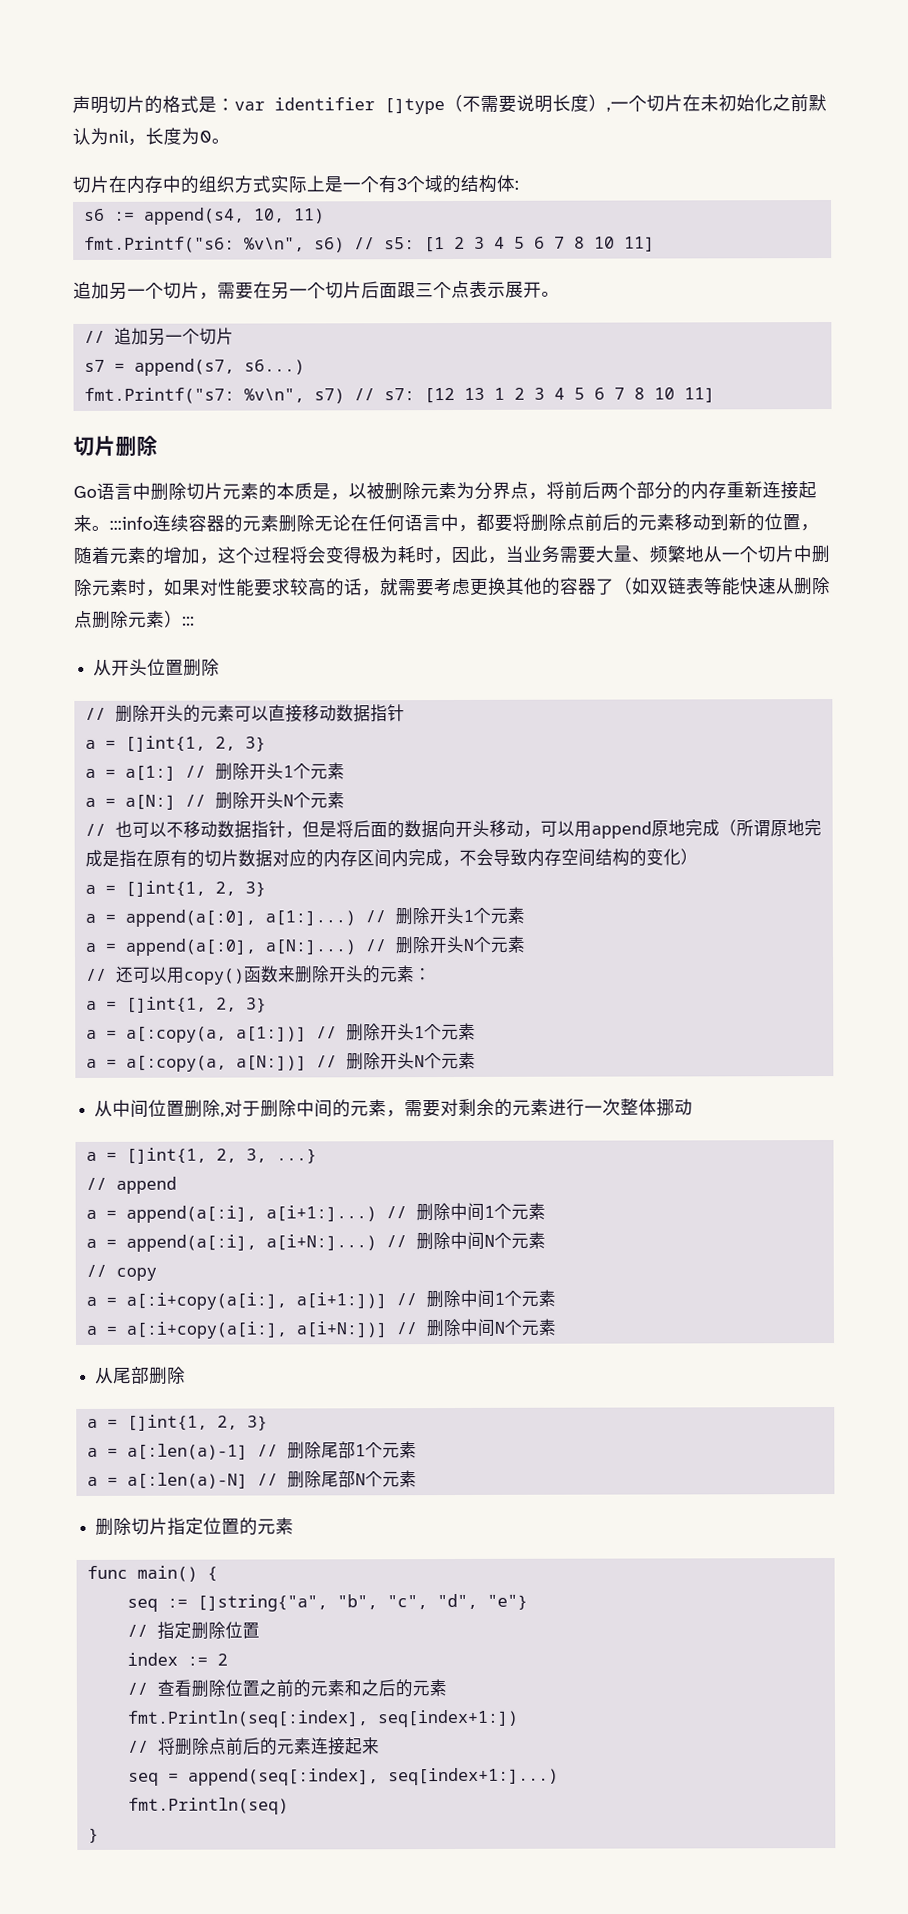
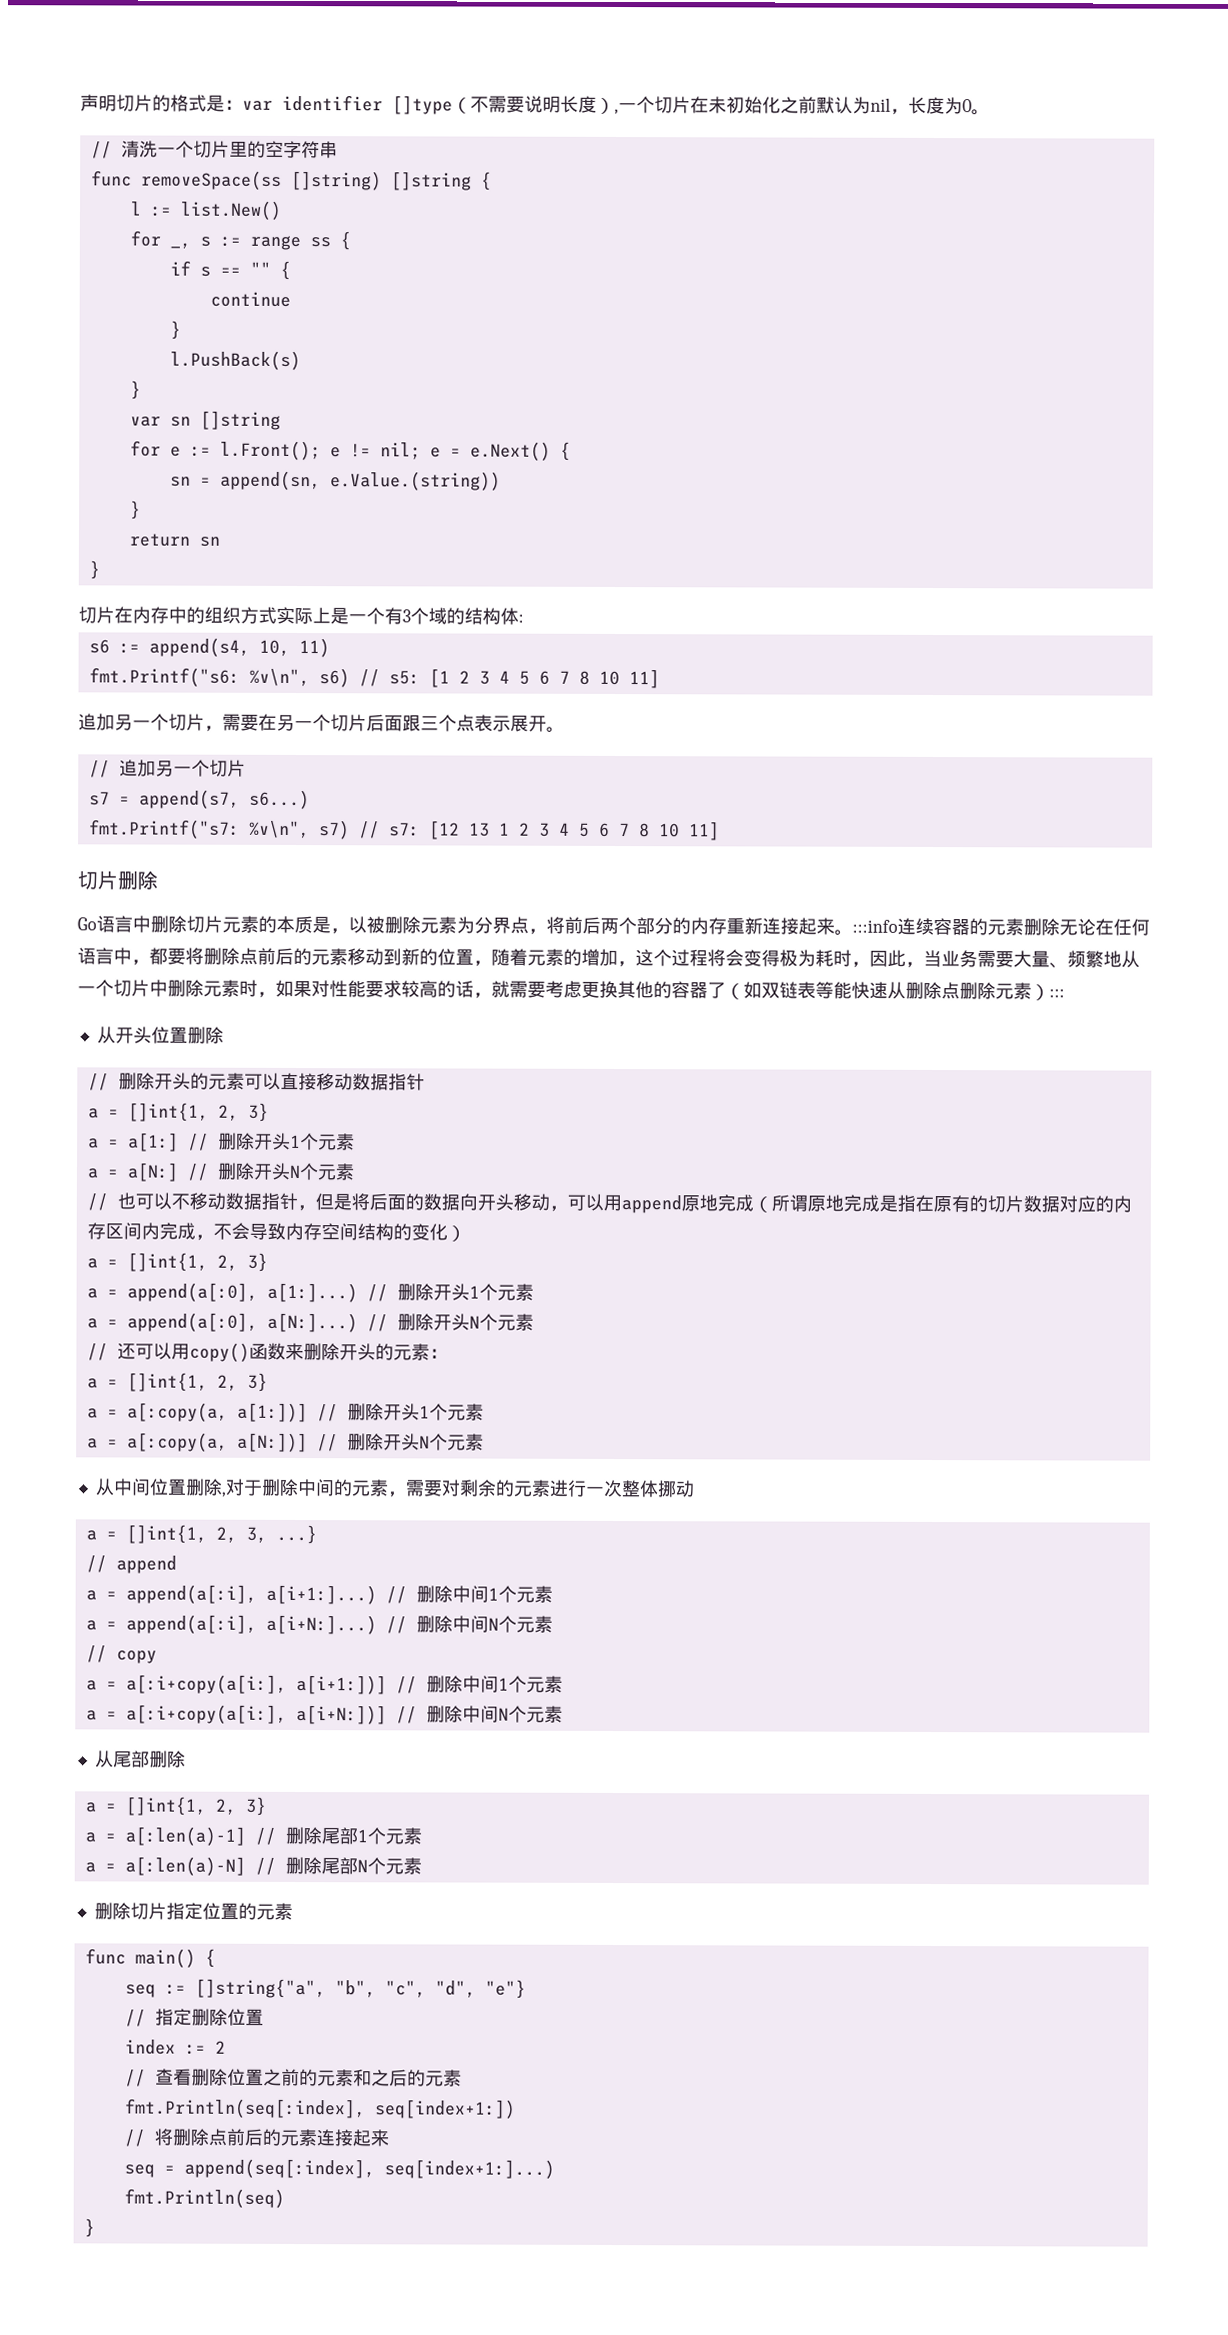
+ // 清洗一个切片里的空字符串
+ func removeSpace(ss []string) []string {
+ l := list.New()
+ for _, s := range ss {
+ if s == "" {
+ continue
+ }
+ l.PushBack(s)
+ }
+ var sn []string
+ for e := l.Front(); e != nil; e = e.Next() {
+ sn = append(sn, e.Value.(string))
+ }
+ return sn
+ }

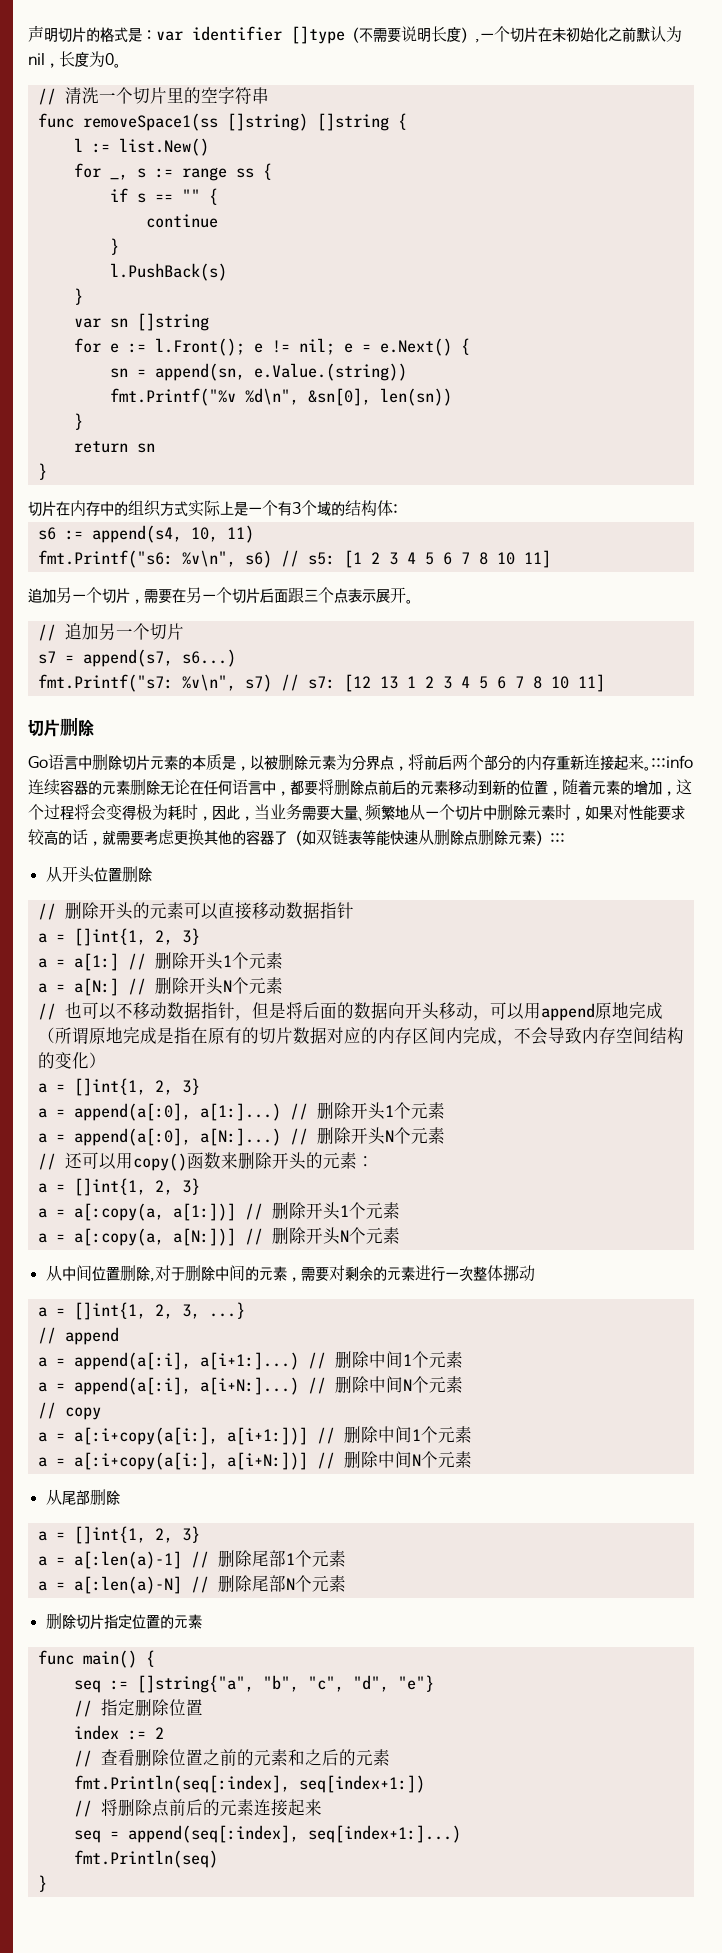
- func removeSpace(ss []string) []string {
+ func removeSpace1(ss []string) []string {
+ fmt.Printf("%v %d\n", &sn[0], len(sn))

